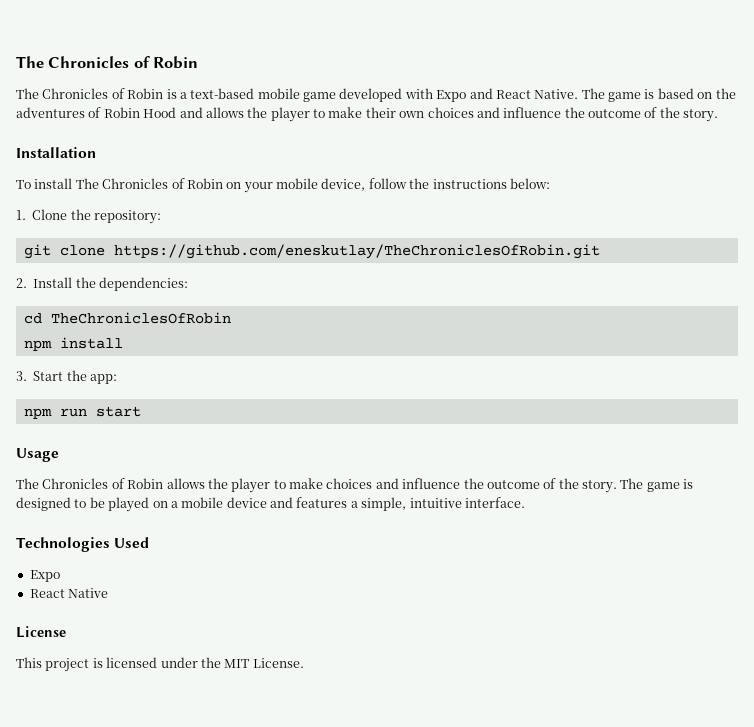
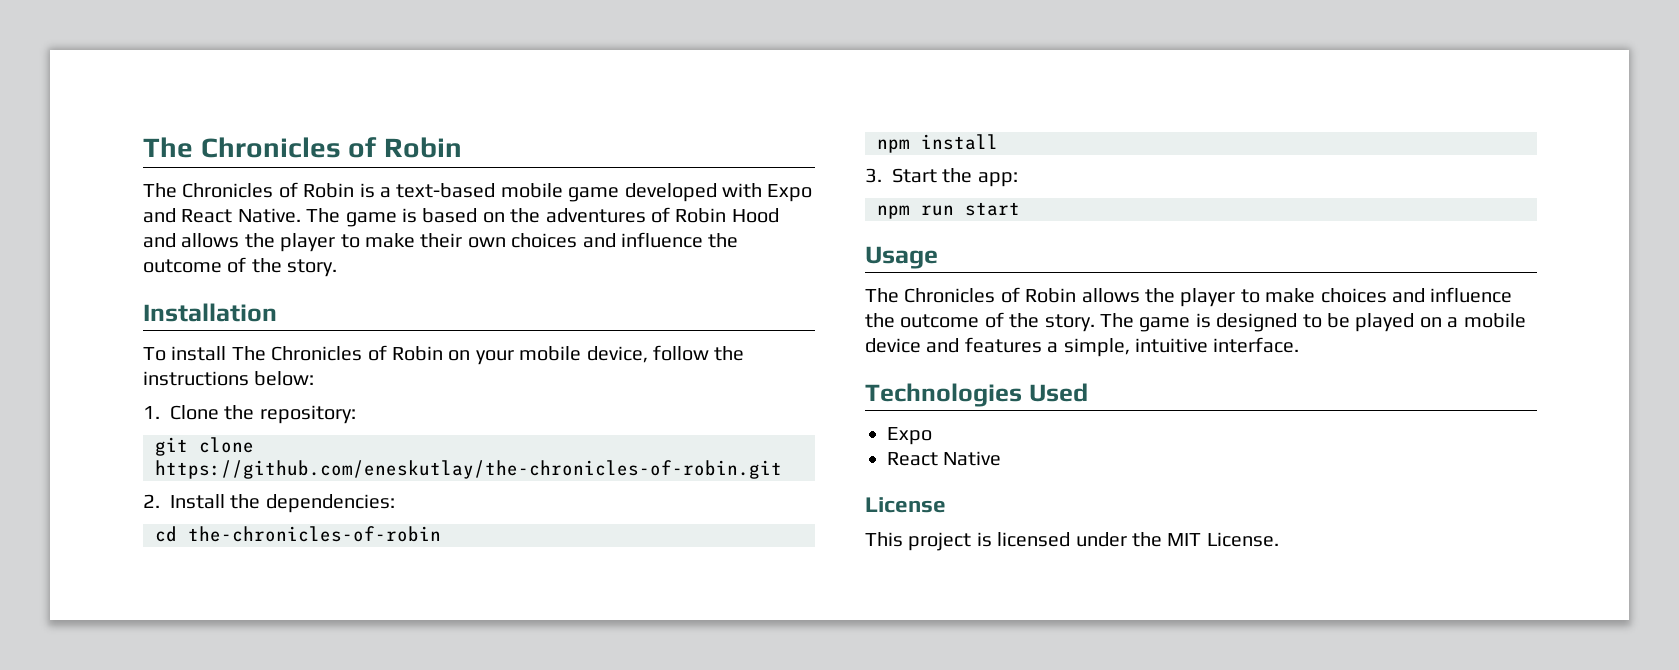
- git clone https://github.com/eneskutlay/TheChroniclesOfRobin.git
+ git clone https://github.com/eneskutlay/the-chronicles-of-robin.git
- cd TheChroniclesOfRobin
+ cd the-chronicles-of-robin

